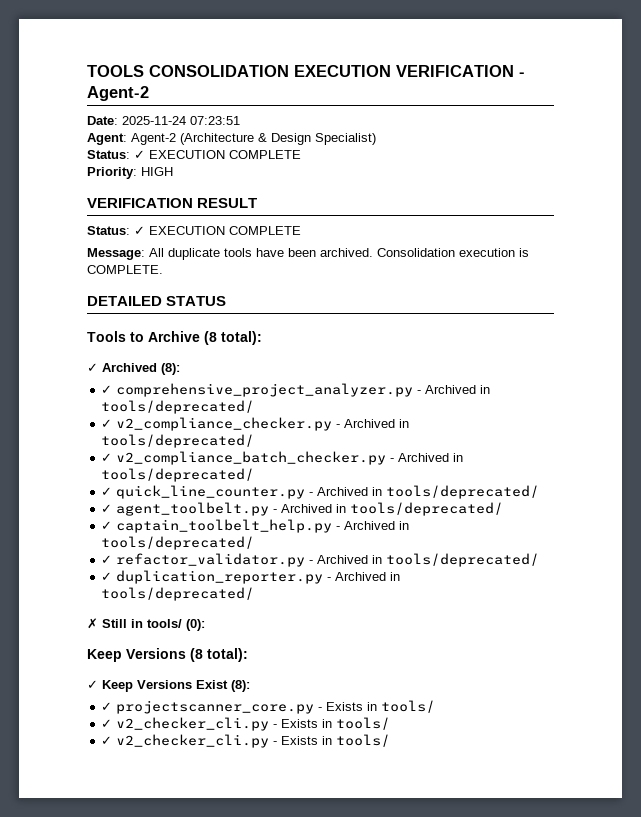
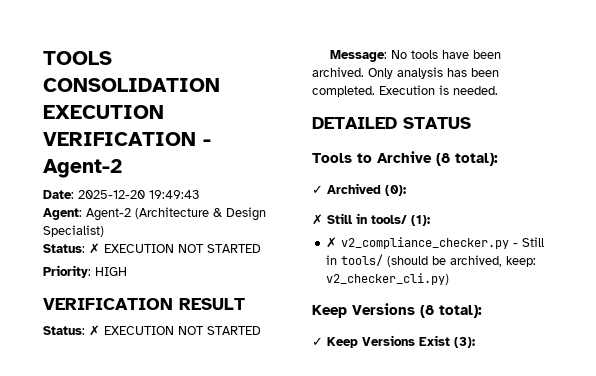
- Date: 2025-11-24 07:23:51
+ Date: 2025-12-20 19:49:43
  Agent: Agent-2 (Architecture & Design Specialist)
- Status: ✓ EXECUTION COMPLETE
+ Status: ✗ EXECUTION NOT STARTED
  VERIFICATION RESULT
- Status: ✓ EXECUTION COMPLETE
+ Status: ✗ EXECUTION NOT STARTED
- Message: All duplicate tools have been archived.
+ Message: No tools have been archived.
- Consolidation execution is COMPLETE.
+ Only analysis has been completed. Execution is needed.
- ✓ Archived (8):
- ✓ comprehensive_project_analyzer.py - Archived in tools/deprecated/
- ✓ v2_compliance_checker.py - Archived in tools/deprecated/
- ✓ v2_compliance_batch_checker.py - Archived in tools/deprecated/
- ✓ quick_line_counter.py - Archived in tools/deprecated/
- ✓ agent_toolbelt.py - Archived in tools/deprecated/
- ✓ captain_toolbelt_help.py - Archived in tools/deprecated/
- ✓ refactor_validator.py - Archived in tools/deprecated/
- ✓ duplication_reporter.py - Archived in tools/deprecated/
- ✗ Still in tools/ (0):
+ ✓ Archived (0):
+ ✗ Still in tools/ (1):
+ ✗ v2_compliance_checker.py - Still in tools/ (should be archived, keep: v2_checker_cli.py)
- ✓ Keep Versions Exist (8):
- ✓ projectscanner_core.py - Exists in tools/
- ✓ v2_checker_cli.py - Exists in tools/
- ✓ v2_checker_cli.py - Exists in tools/
+ ✓ Keep Versions Exist (3):

